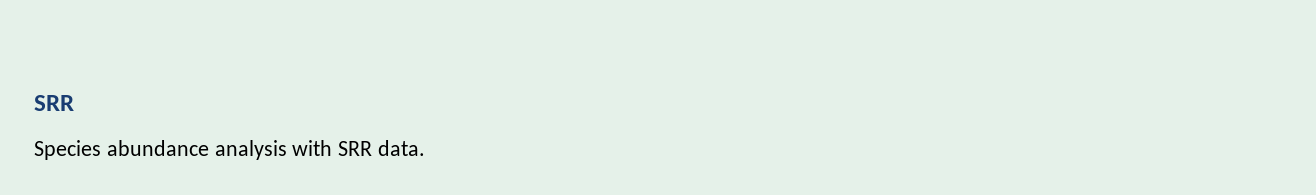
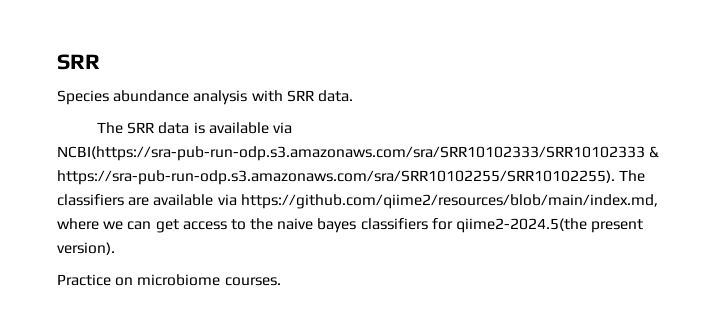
+ The SRR data is available via NCBI(https://sra-pub-run-odp.s3.amazonaws.com/sra/SRR10102333/SRR10102333 & https://sra-pub-run-odp.s3.amazonaws.com/sra/SRR10102255/SRR10102255). The classifiers are available via https://github.com/qiime2/resources/blob/main/index.md, where we can get access to the naive bayes classifiers for qiime2-2024.5(the present version).
+ Practice on microbiome courses.

